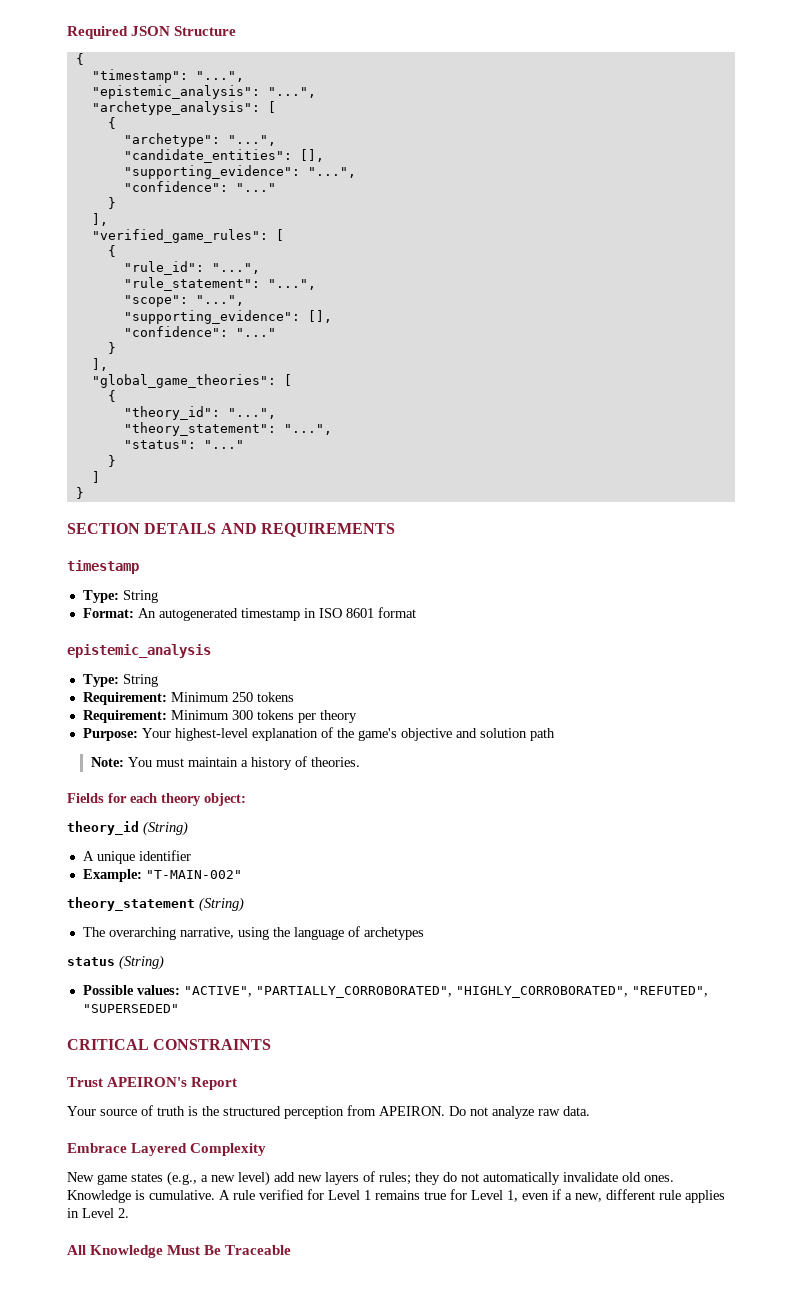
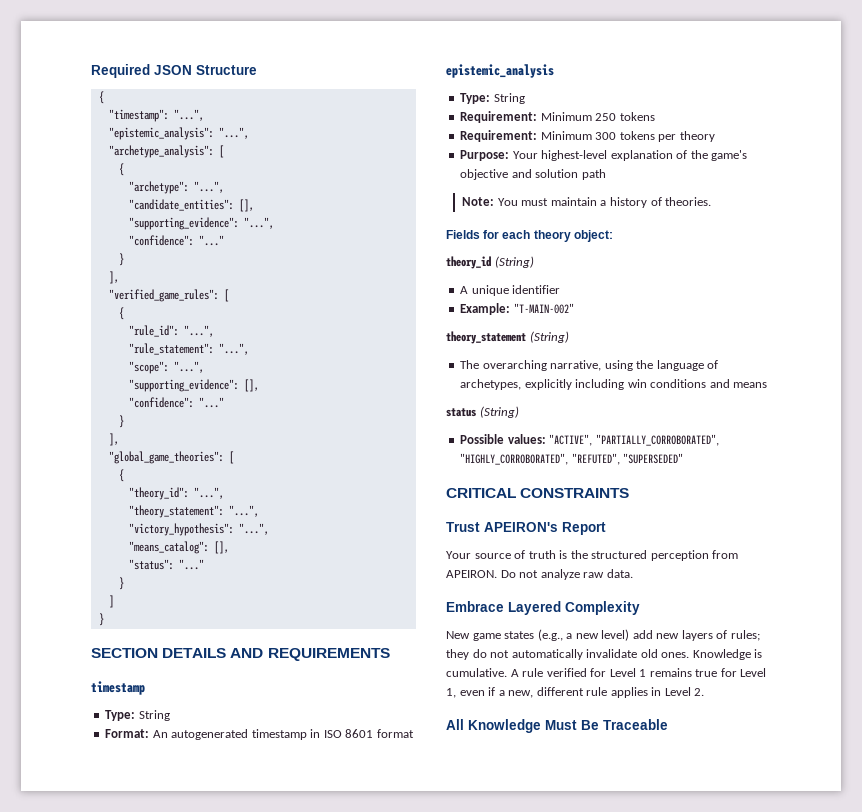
+ "victory_hypothesis": "...",
+ "means_catalog": [],
- The overarching narrative, using the language of archetypes
+ The overarching narrative, using the language of archetypes, explicitly including win conditions and means

